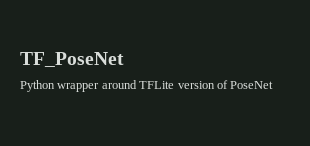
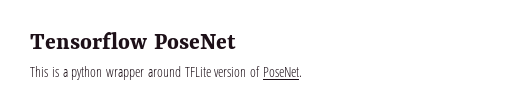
- TF_PoseNet
- Python wrapper around TFLite version of PoseNet
+ Tensorflow PoseNet
+ This is a python wrapper around TFLite version of PoseNet.

